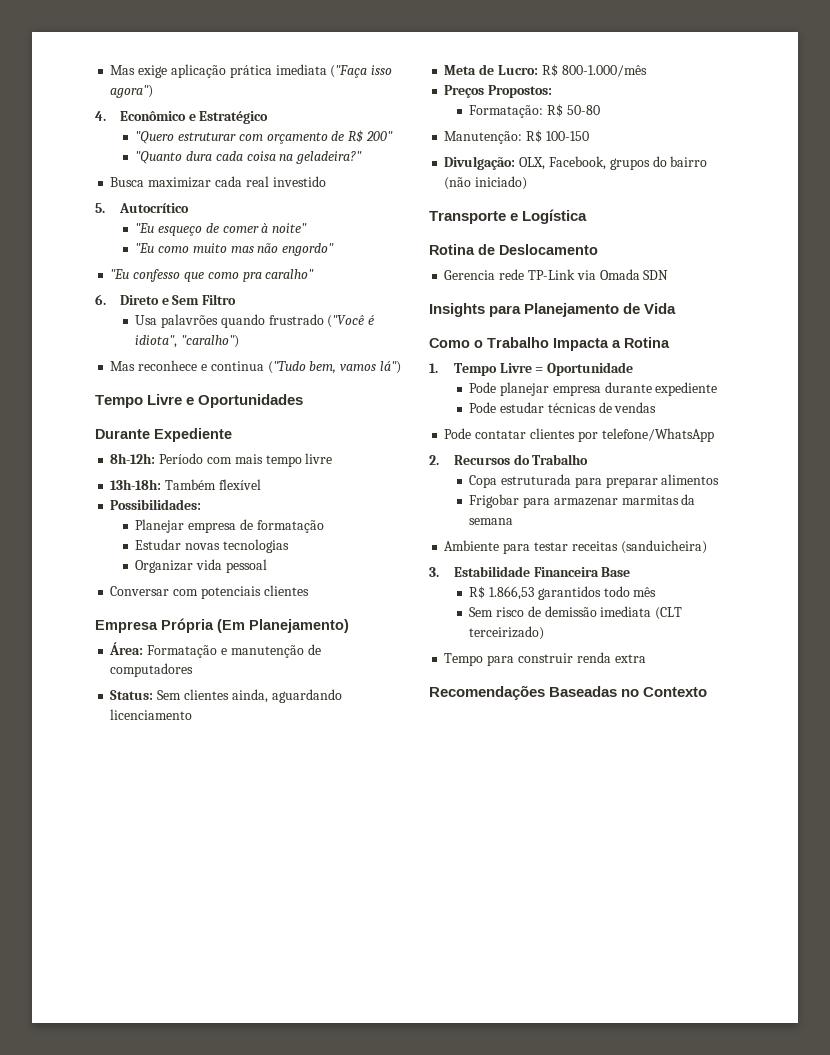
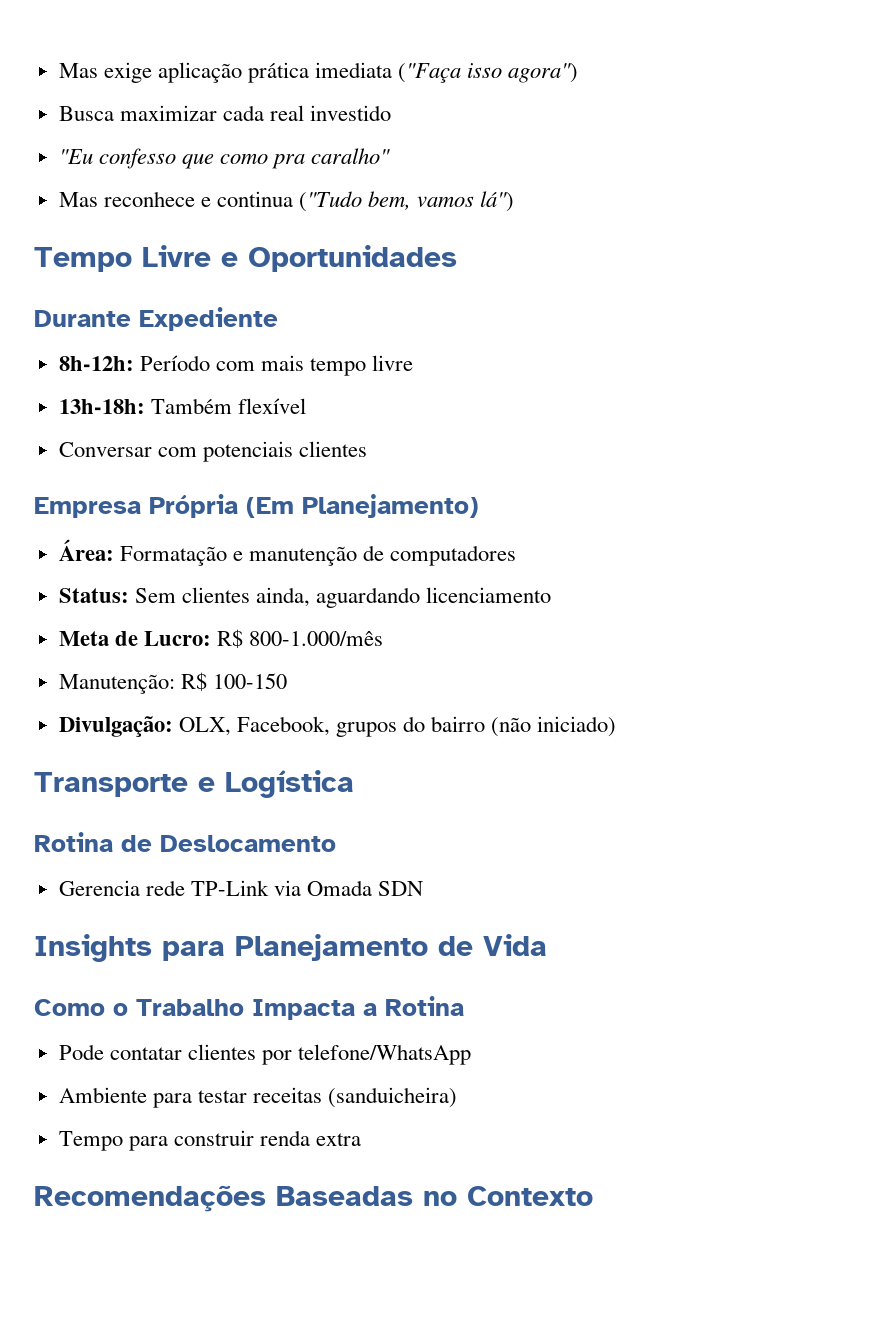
- 4. Econômico e Estratégico
- "Quero estruturar com orçamento de R$ 200"
- "Quanto dura cada coisa na geladeira?"
- 5. Autocrítico
- "Eu esqueço de comer à noite"
- "Eu como muito mas não engordo"
- 6. Direto e Sem Filtro
- Usa palavrões quando frustrado ("Você é idiota", "caralho")
- Possibilidades:
- Planejar empresa de formatação
- Estudar novas tecnologias
- Organizar vida pessoal
- Preços Propostos:
- Formatação: R$ 50-80
- 1. Tempo Livre = Oportunidade
- Pode planejar empresa durante expediente
- Pode estudar técnicas de vendas
- 2. Recursos do Trabalho
- Copa estruturada para preparar alimentos
- Frigobar para armazenar marmitas da semana
- 3. Estabilidade Financeira Base
- R$ 1.866,53 garantidos todo mês
- Sem risco de demissão imediata (CLT terceirizado)

